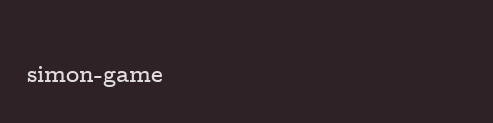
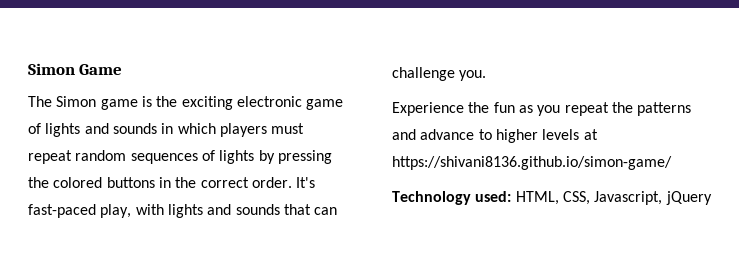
- simon-game
+ Simon Game
+ The Simon game is the exciting electronic game of lights and sounds in which players must repeat random sequences of lights by pressing the colored buttons in the correct order. It's fast-paced play, with lights and sounds that can challenge you.
+ Experience the fun as you repeat the patterns and advance to higher levels at https://shivani8136.github.io/simon-game/
+ Technology used: HTML, CSS, Javascript, jQuery

